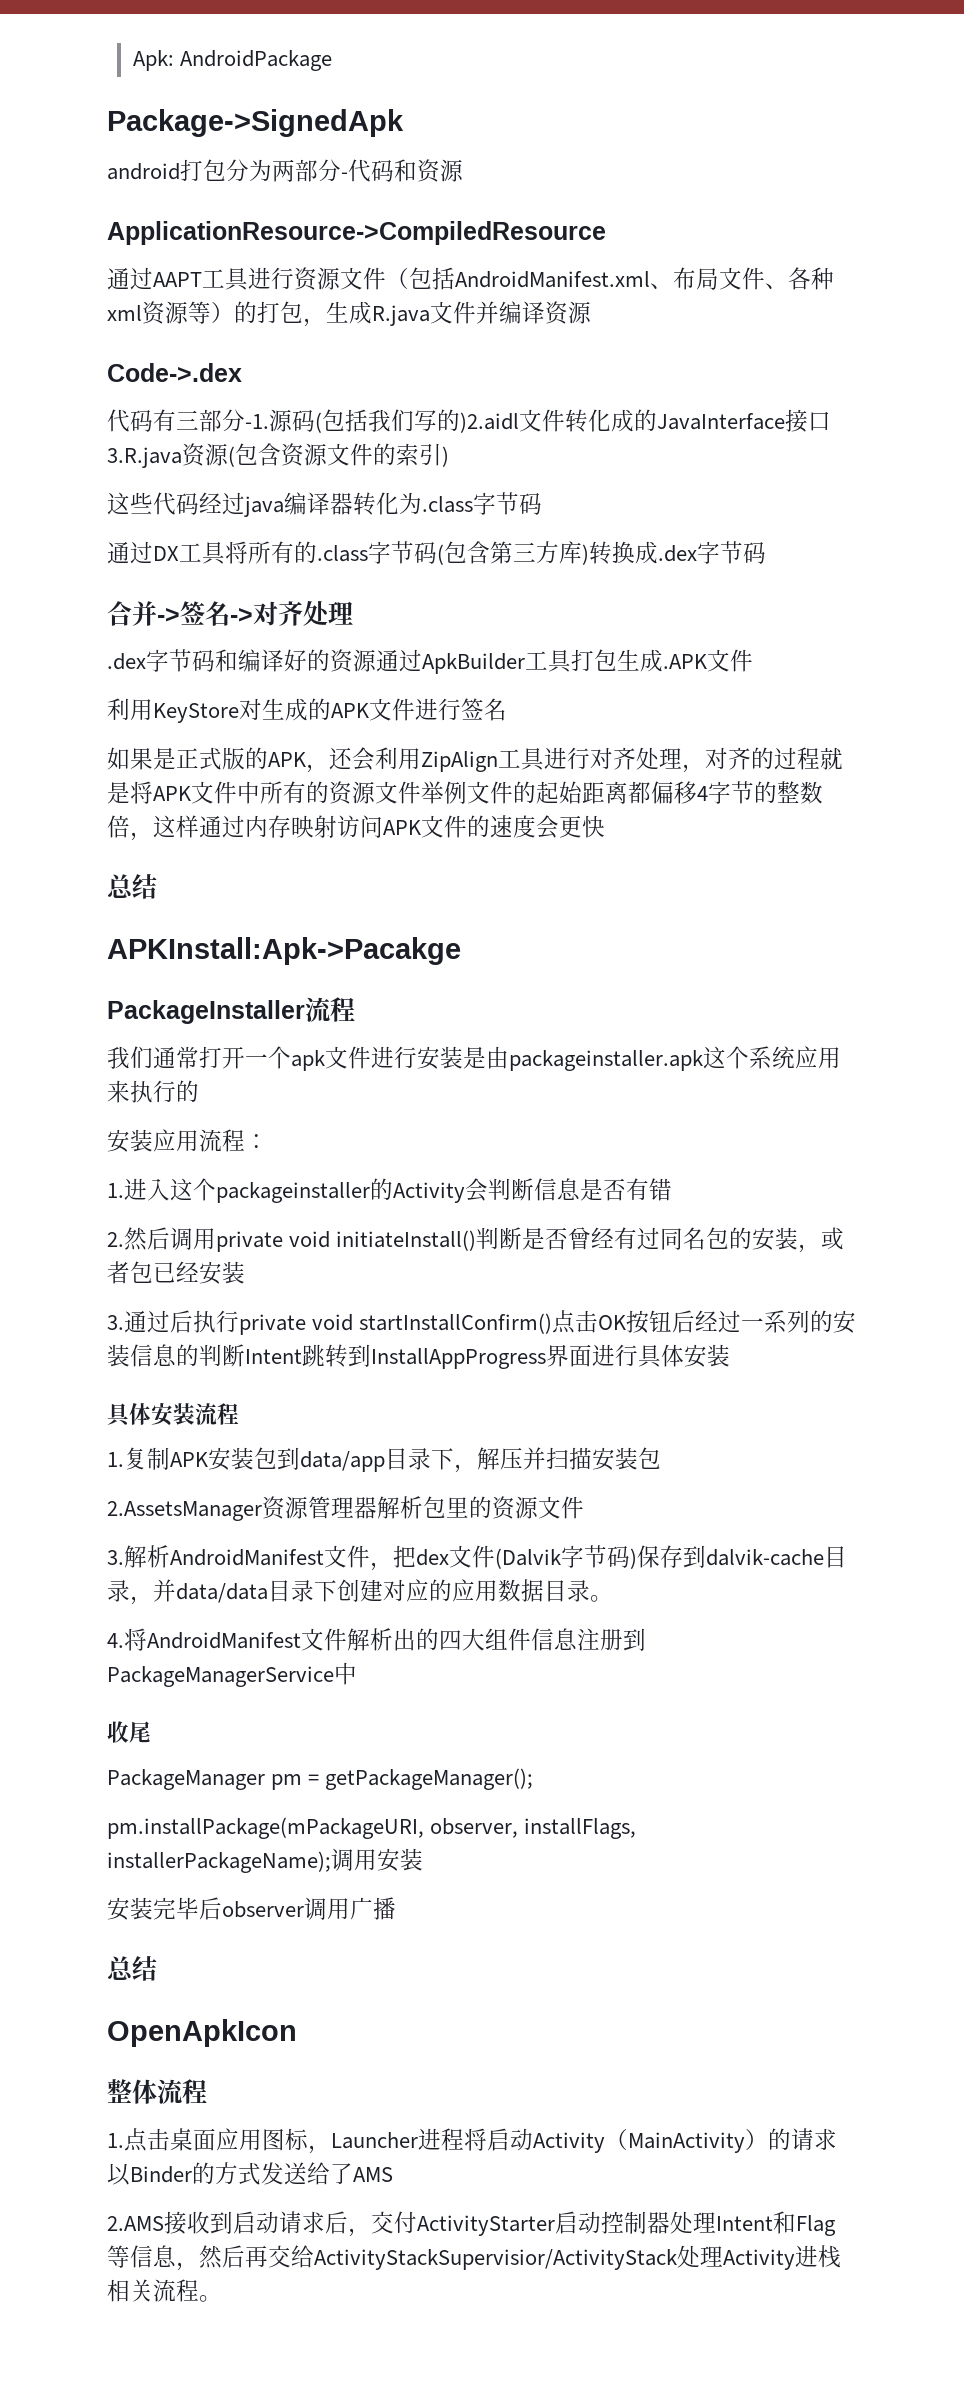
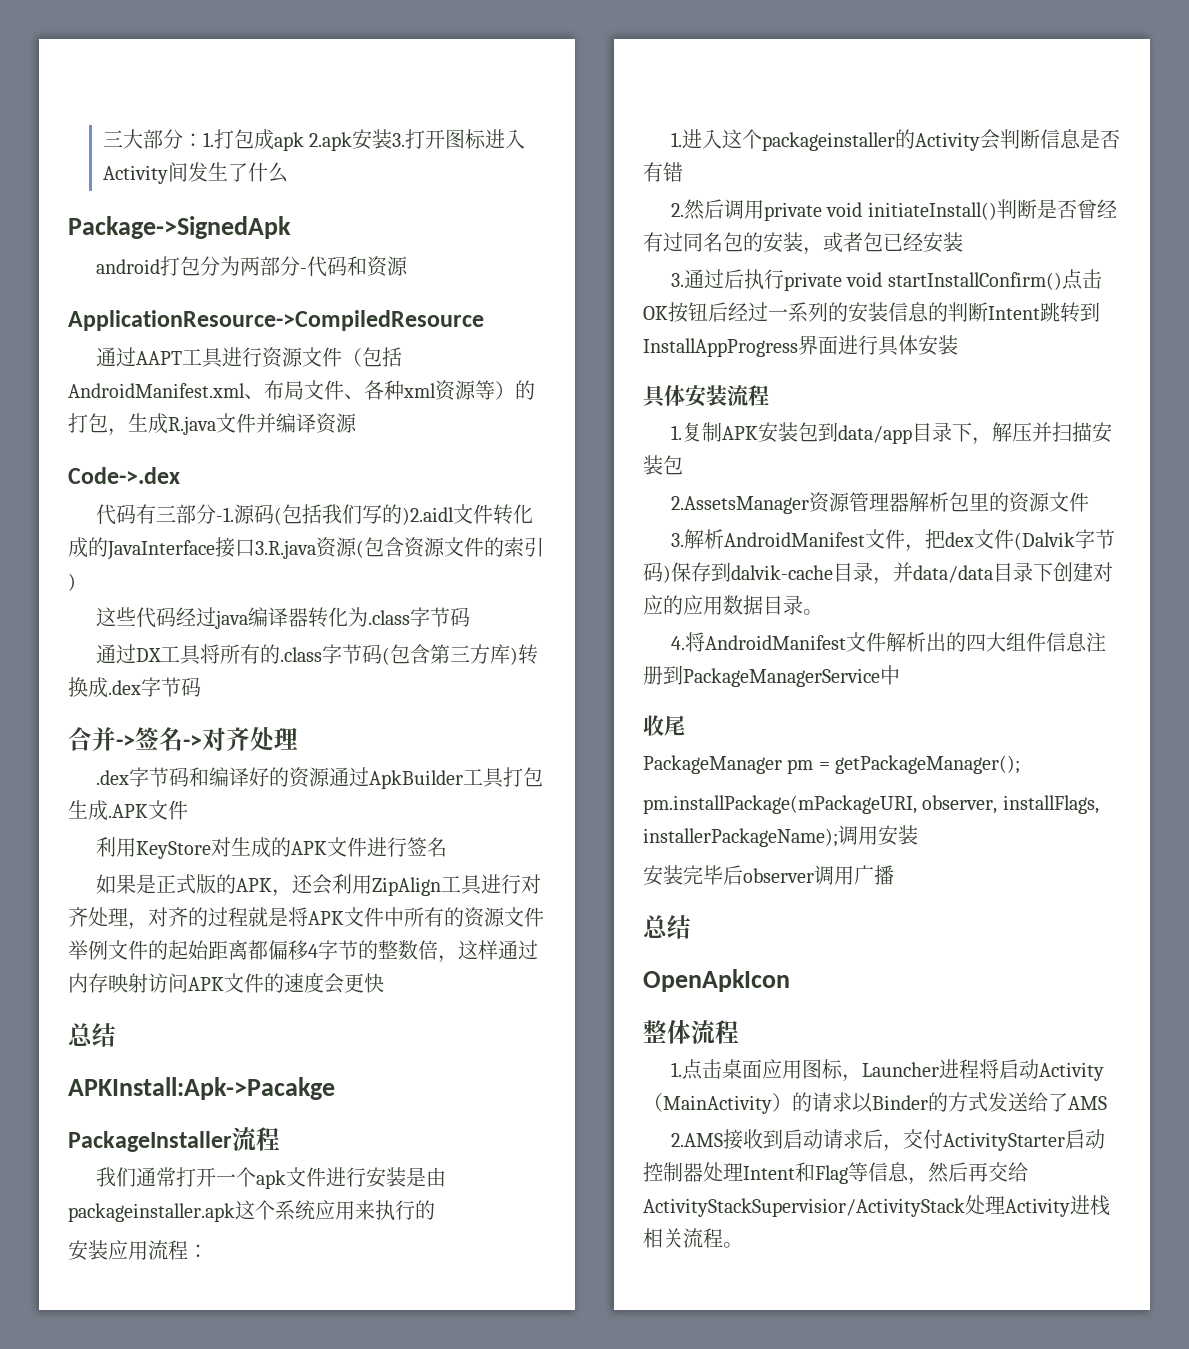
- Apk: AndroidPackage
+ 三大部分：1.打包成apk 2.apk安装3.打开图标进入Activity间发生了什么

